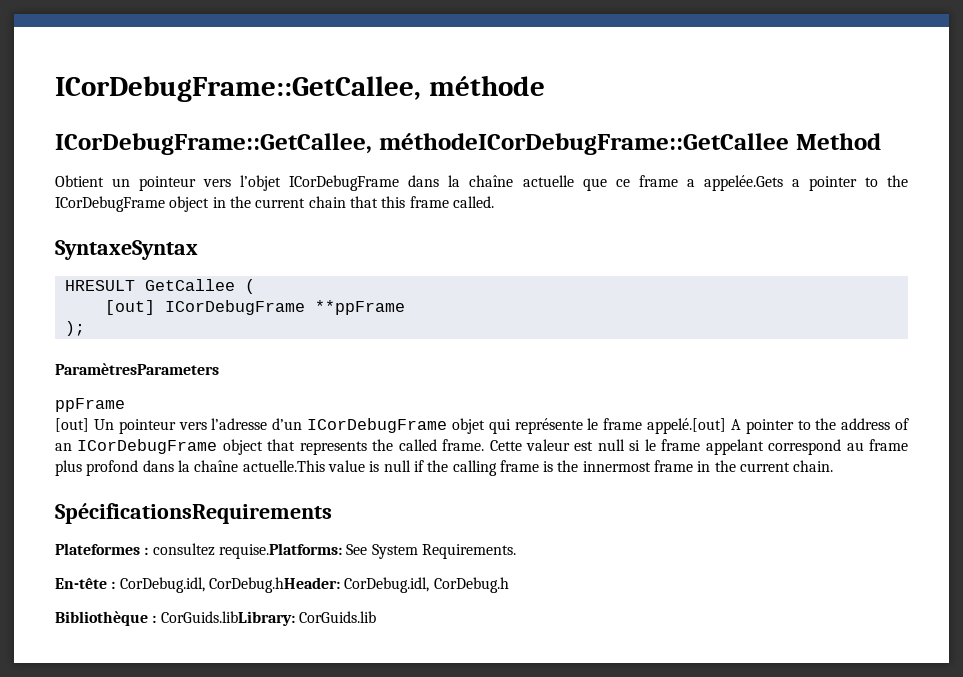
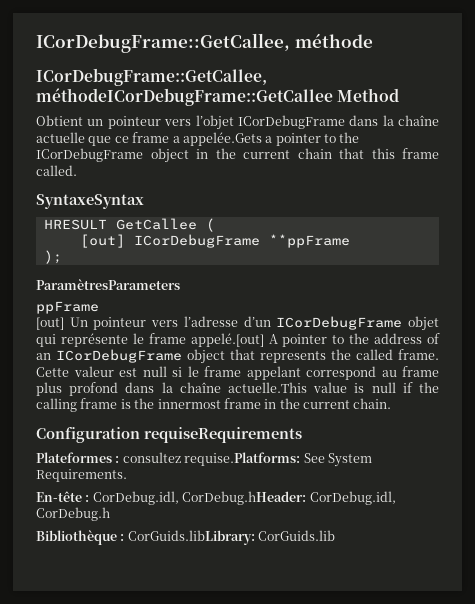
- SpécificationsRequirements
+ Configuration requiseRequirements

